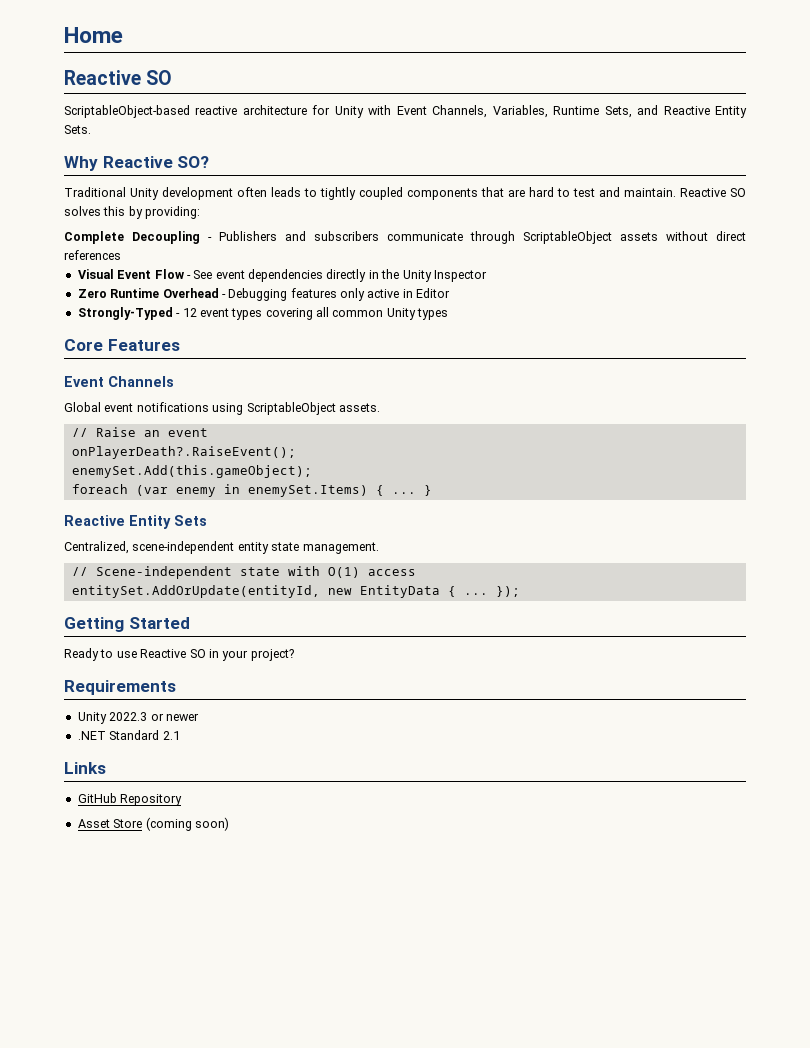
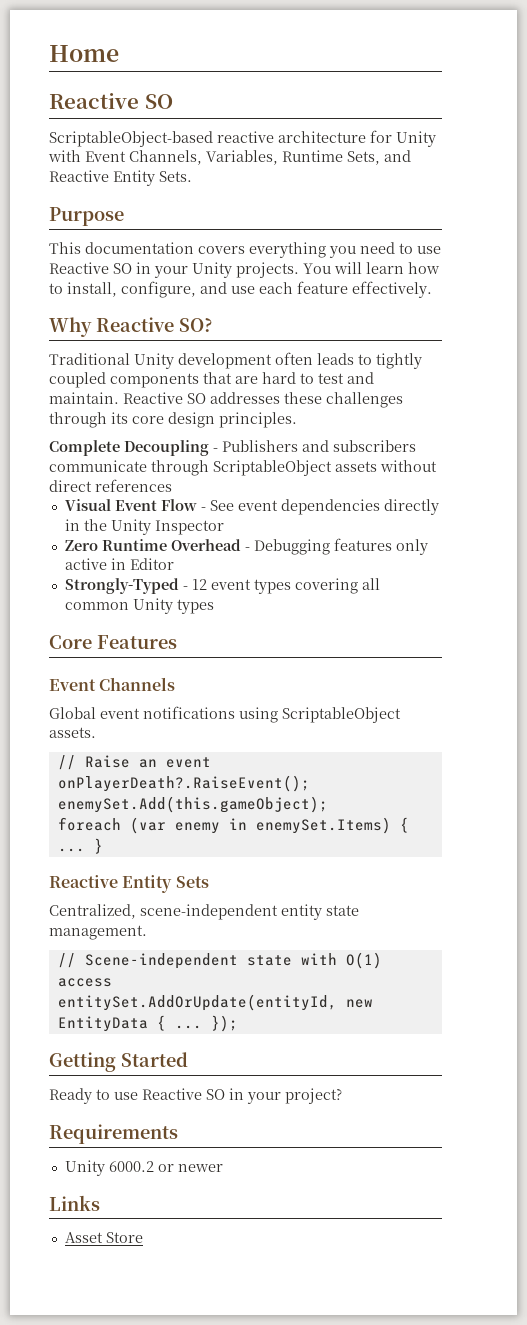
+ Purpose
+ This documentation covers everything you need to use Reactive SO in your Unity projects. You will learn how to install, configure, and use each feature effectively.
- Reactive SO solves this by providing:
+ Reactive SO addresses these challenges through its core design principles.
- Unity 2022.3 or newer
+ Unity 6000.2 or newer
- .NET Standard 2.1
- GitHub Repository
- Asset Store (coming soon)
+ Asset Store

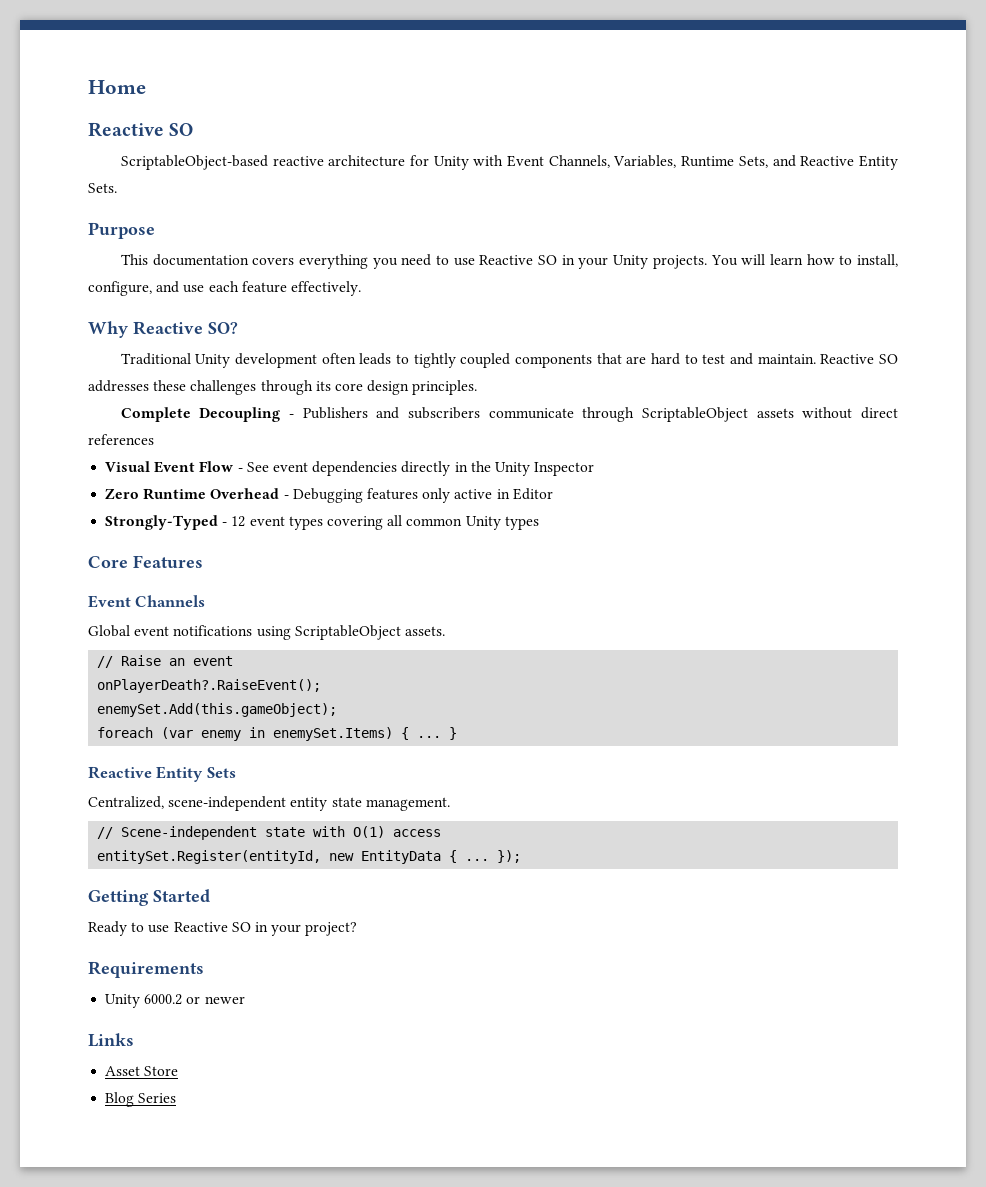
- entitySet.AddOrUpdate(entityId, new EntityData { ...
+ entitySet.Register(entityId, new EntityData { ...
+ Blog Series

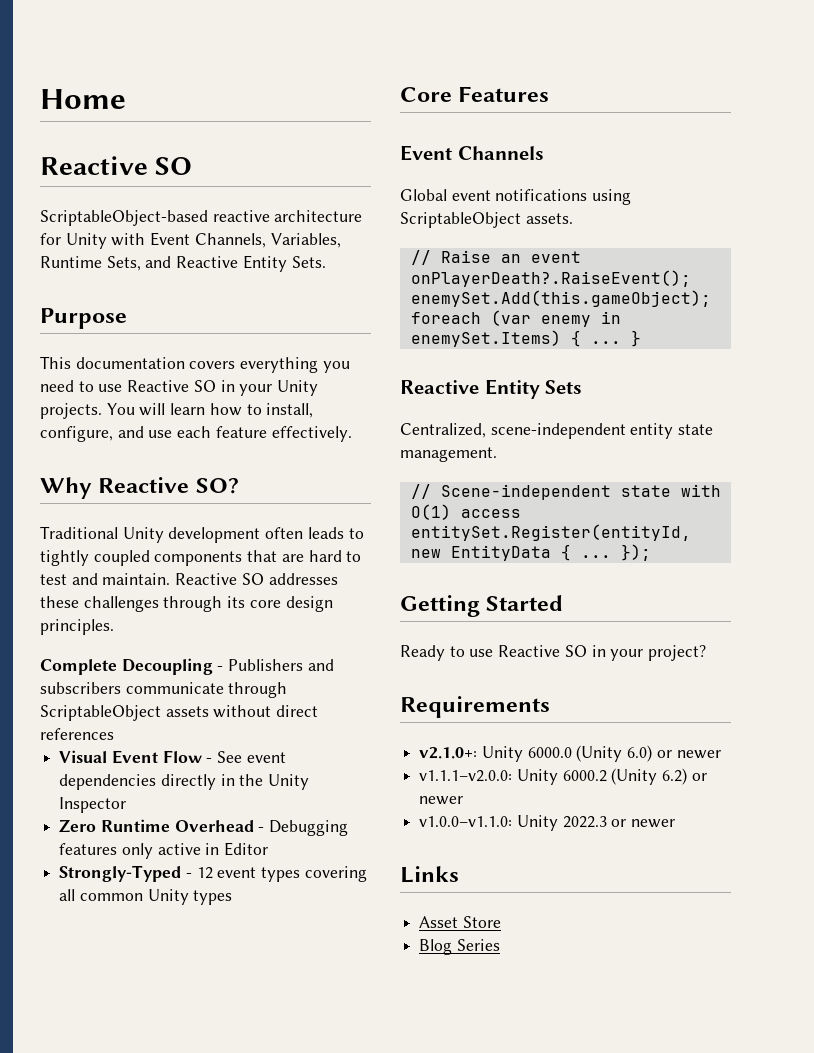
- Unity 6000.2 or newer
+ v2.1.0+: Unity 6000.0 (Unity 6.0) or newer
+ v1.1.1–v2.0.0: Unity 6000.2 (Unity 6.2) or newer
+ v1.0.0–v1.1.0: Unity 2022.3 or newer

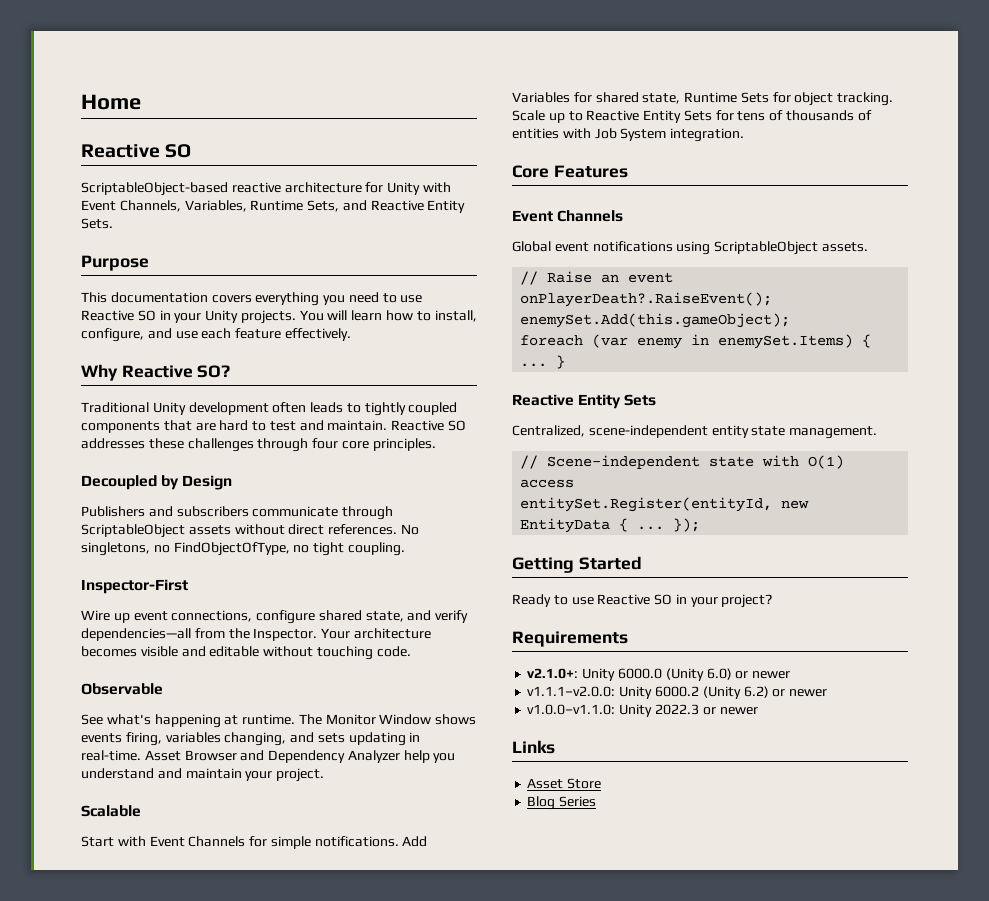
- Reactive SO addresses these challenges through its core design principles.
- Complete Decoupling - Publishers and subscribers communicate through ScriptableObject assets without direct references
- Visual Event Flow - See event dependencies directly in the Unity Inspector
- Zero Runtime Overhead - Debugging features only active in Editor
- Strongly-Typed - 12 event types covering all common Unity types
+ Reactive SO addresses these challenges through four core principles.
+ Decoupled by Design
+ Publishers and subscribers communicate through ScriptableObject assets without direct references. No singletons, no FindObjectOfType, no tight coupling.
+ Inspector-First
+ Wire up event connections, configure shared state, and verify dependencies—all from the Inspector. Your architecture becomes visible and editable without touching code.
+ Observable
+ See what's happening at runtime. The Monitor Window shows events firing, variables changing, and sets updating in real-time. Asset Browser and Dependency Analyzer help you understand and maintain your project.
+ Scalable
+ Start with Event Channels for simple notifications. Add Variables for shared state, Runtime Sets for object tracking. Scale up to Reactive Entity Sets for tens of thousands of entities with Job System integration.

